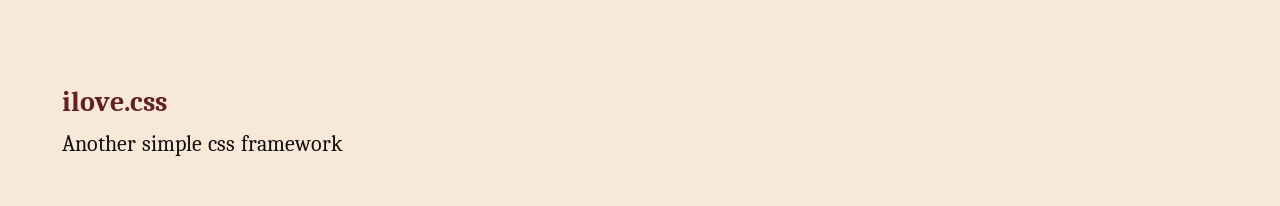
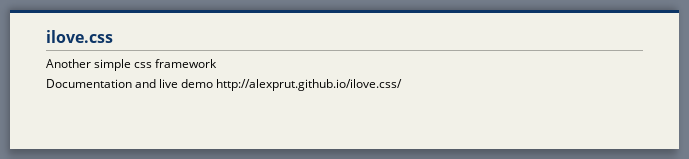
+ Documentation and live demo http://alexprut.github.io/ilove.css/

